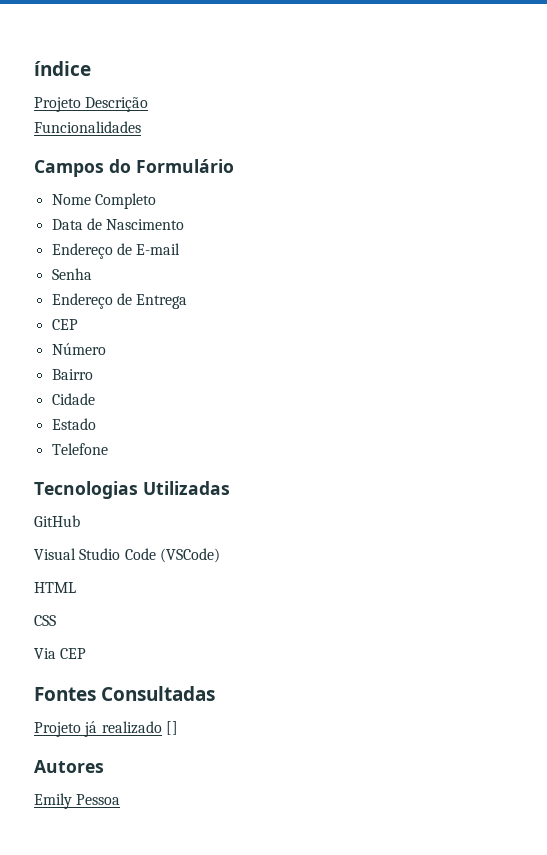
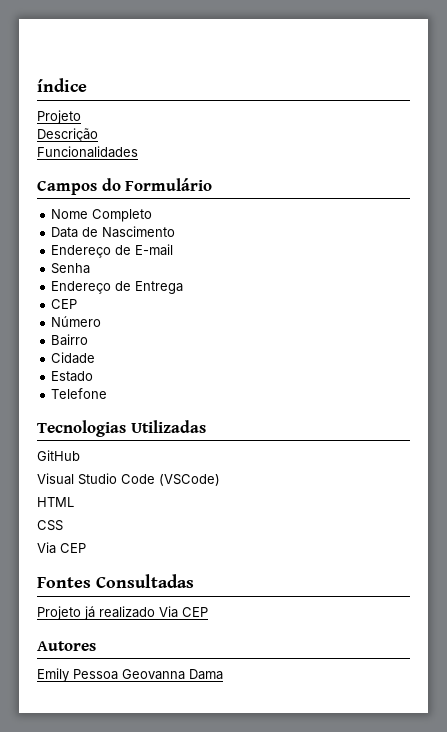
  índice
- Projeto Descrição
+ Projeto
+ Descrição
- Projeto já realizado []
+ Projeto já realizado Via CEP
- Emily Pessoa
+ Emily Pessoa Geovanna Dama

